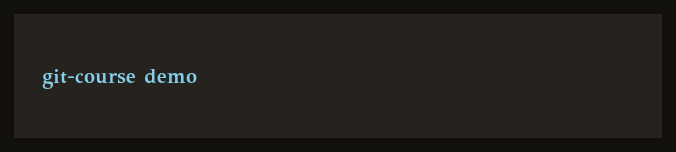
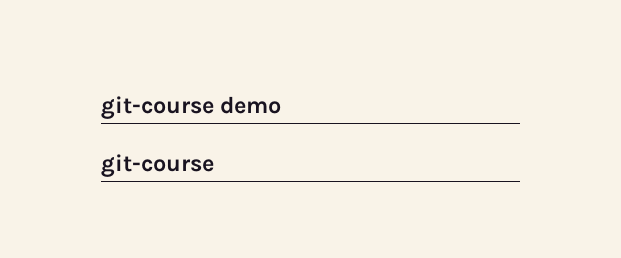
  git-course demo
+ git-course

